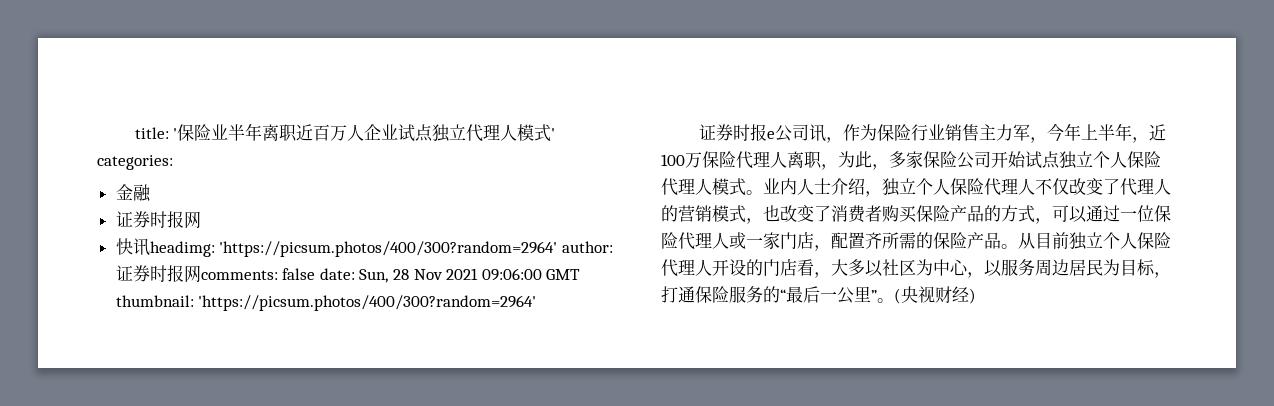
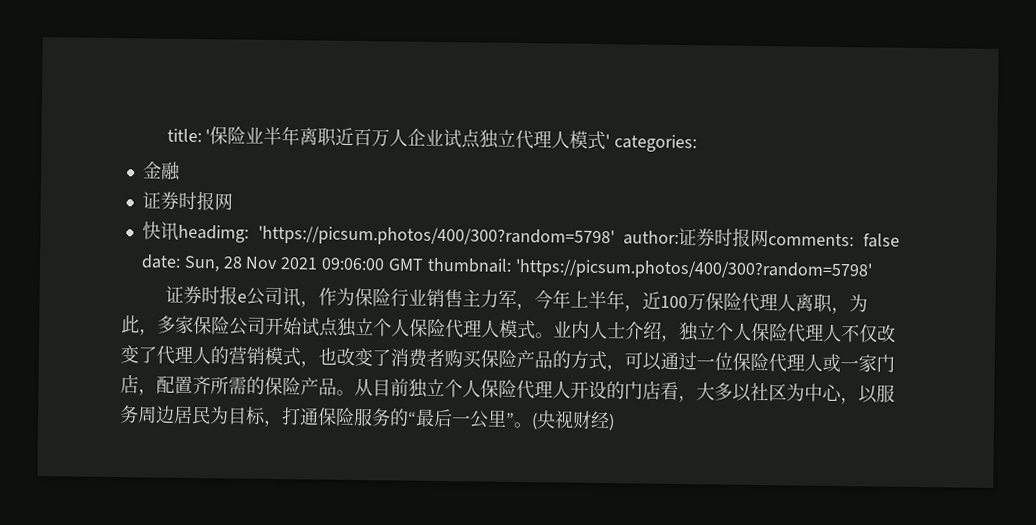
- 快讯headimg: 'https://picsum.photos/400/300?random=2964' author:证券时报网comments: false date: Sun, 28 Nov 2021 09:06:00 GMT thumbnail: 'https://picsum.photos/400/300?random=2964'
+ 快讯headimg: 'https://picsum.photos/400/300?random=5798' author:证券时报网comments: false date: Sun, 28 Nov 2021 09:06:00 GMT thumbnail: 'https://picsum.photos/400/300?random=5798'

